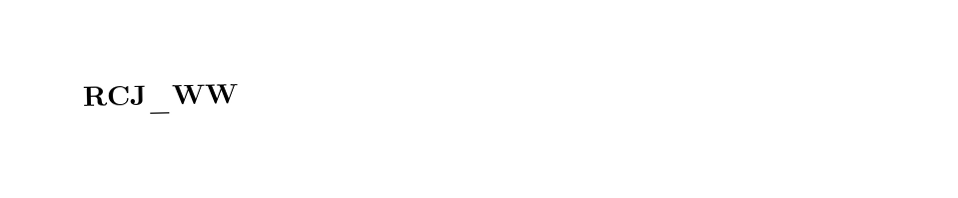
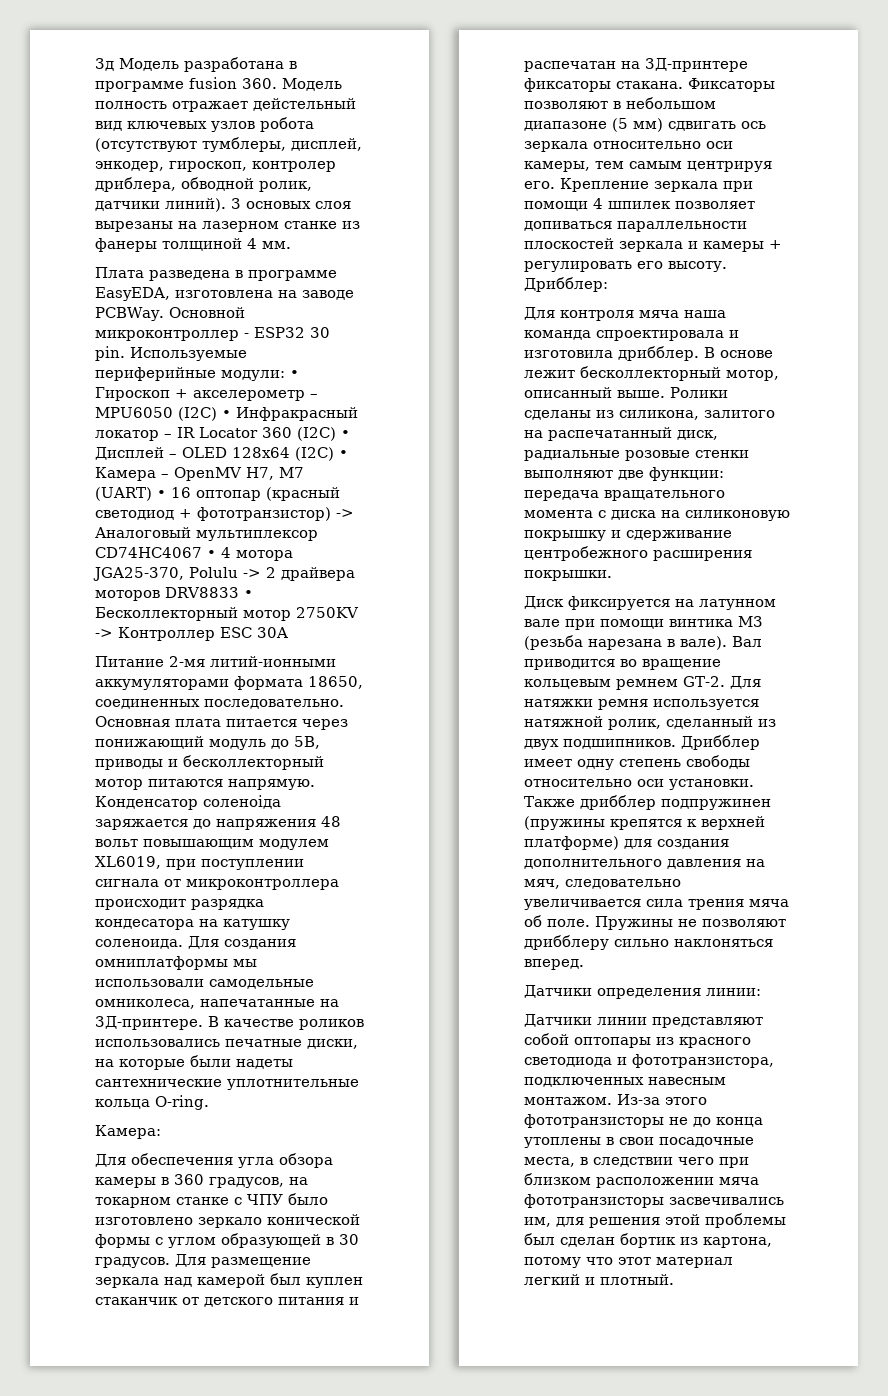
- RCJ_WW
+ 3д Модель разработана в программе fusion 360. Модель полность отражает дейстельный вид ключевых узлов робота (отсутствуют тумблеры, дисплей, энкодер, гироскоп, контролер дриблера, обводной ролик, датчики линий). 3 основых слоя вырезаны на лазерном станке из фанеры толщиной 4 мм.
+ Плата разведена в программе EasyEDA, изготовлена на заводе PCBWay. Основной микроконтроллер - ESP32 30 pin. Используемые периферийные модули: • Гироскоп + акселерометр – MPU6050 (I2C) • Инфракрасный локатор – IR Locator 360 (I2C) • Дисплей – OLED 128x64 (I2C) • Камера – OpenMV H7, M7 (UART) • 16 оптопар (красный светодиод + фототранзистор) -> Аналоговый мультиплексор CD74HC4067 • 4 мотора JGA25-370, Polulu -> 2 драйвера моторов DRV8833 • Бесколлекторный мотор 2750KV -> Контроллер ESC 30A
+ Питание 2-мя литий-ионными аккумуляторами формата 18650, соединенных последовательно. Основная плата питается через понижающий модуль до 5В, приводы и бесколлекторный мотор питаются напрямую. Конденсатор соленоіда заряжается до напряжения 48 вольт повышающим модулем XL6019, при поступлении сигнала от микроконтроллера происходит разрядка кондесатора на катушку соленоида. Для создания омниплатформы мы использовали самодельные омниколеса, напечатанные на 3Д-принтере. В качестве роликов использовались печатные диски, на которые были надеты сантехнические уплотнительные кольца O-ring.
+ Камера:
+ Для обеспечения угла обзора камеры в 360 градусов, на токарном станке с ЧПУ было изготовлено зеркало конической формы с углом образующей в 30 градусов. Для размещение зеркала над камерой был куплен стаканчик от детского питания и распечатан на 3Д-принтере фиксаторы стакана. Фиксаторы позволяют в небольшом диапазоне (5 мм) сдвигать ось зеркала относительно оси камеры, тем самым центрируя его. Крепление зеркала при помощи 4 шпилек позволяет допиваться параллельности плоскостей зеркала и камеры + регулировать его высоту. Дрибблер:
+ Для контроля мяча наша команда спроектировала и изготовила дрибблер. В основе лежит бесколлекторный мотор, описанный выше. Ролики сделаны из силикона, залитого на распечатанный диск, радиальные розовые стенки выполняют две функции: передача вращательного момента с диска на силиконовую покрышку и сдерживание центробежного расширения покрышки.
+ Диск фиксируется на латунном вале при помощи винтика М3 (резьба нарезана в вале). Вал приводится во вращение кольцевым ремнем GT-2. Для натяжки ремня используется натяжной ролик, сделанный из двух подшипников. Дрибблер имеет одну степень свободы относительно оси установки. Также дрибблер подпружинен (пружины крепятся к верхней платформе) для создания дополнительного давления на мяч, следовательно увеличивается сила трения мяча об поле. Пружины не позволяют дрибблеру сильно наклоняться вперед.
+ Датчики определения линии:
+ Датчики линии представляют собой оптопары из красного светодиода и фототранзистора, подключенных навесным монтажом. Из-за этого фототранзисторы не до конца утоплены в свои посадочные места, в следствии чего при близком расположении мяча фототранзисторы засвечивались им, для решения этой проблемы был сделан бортик из картона, потому что этот материал легкий и плотный.

